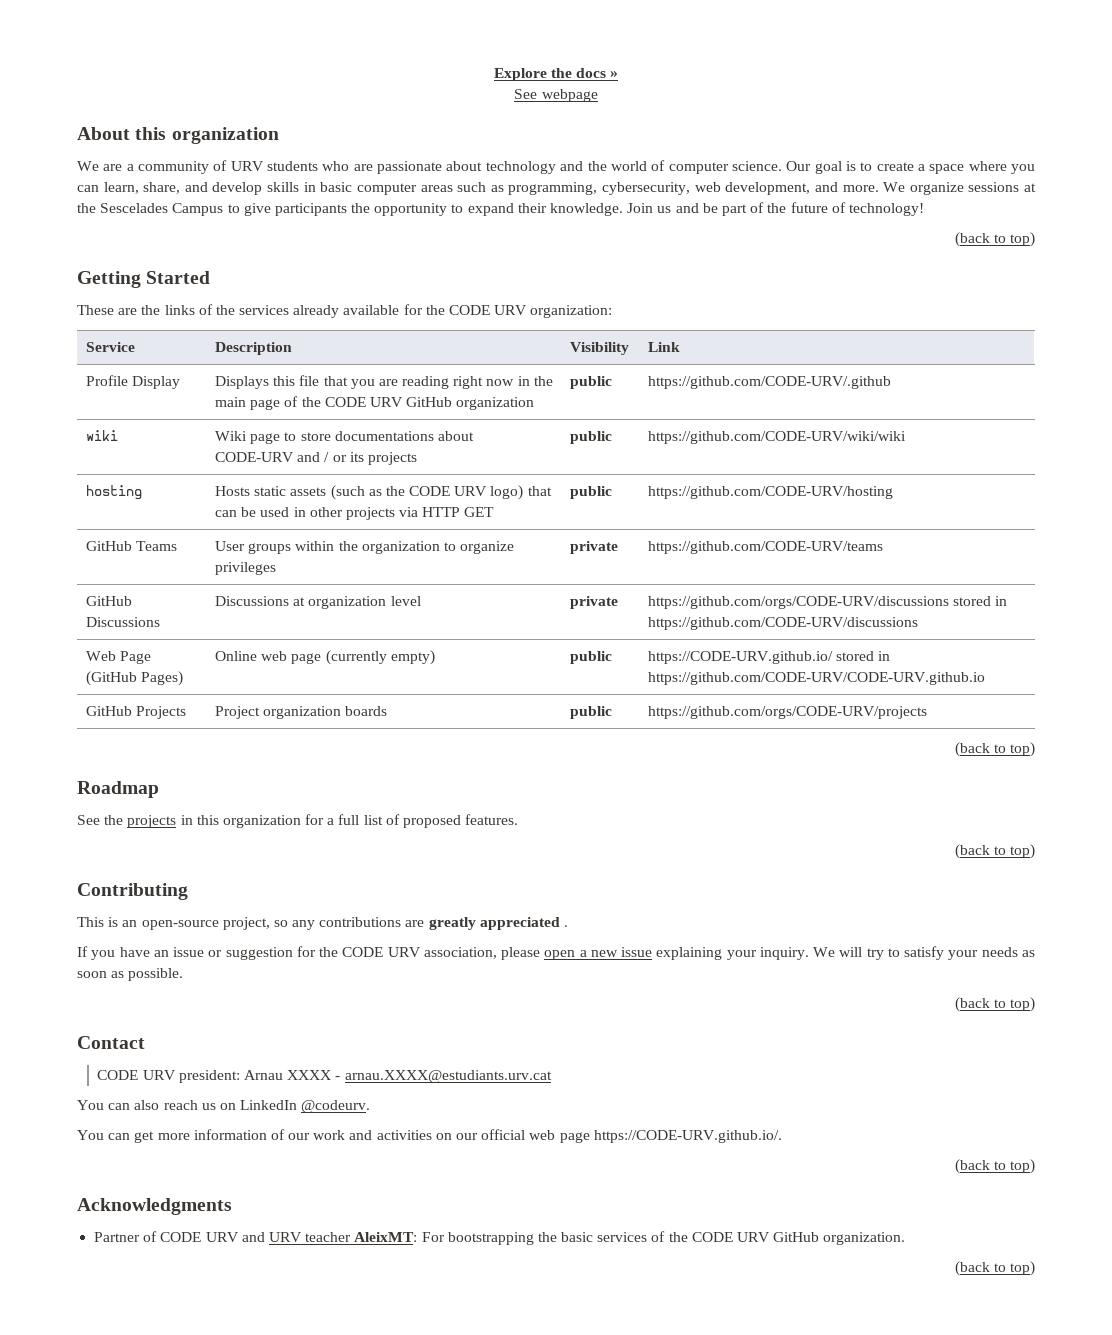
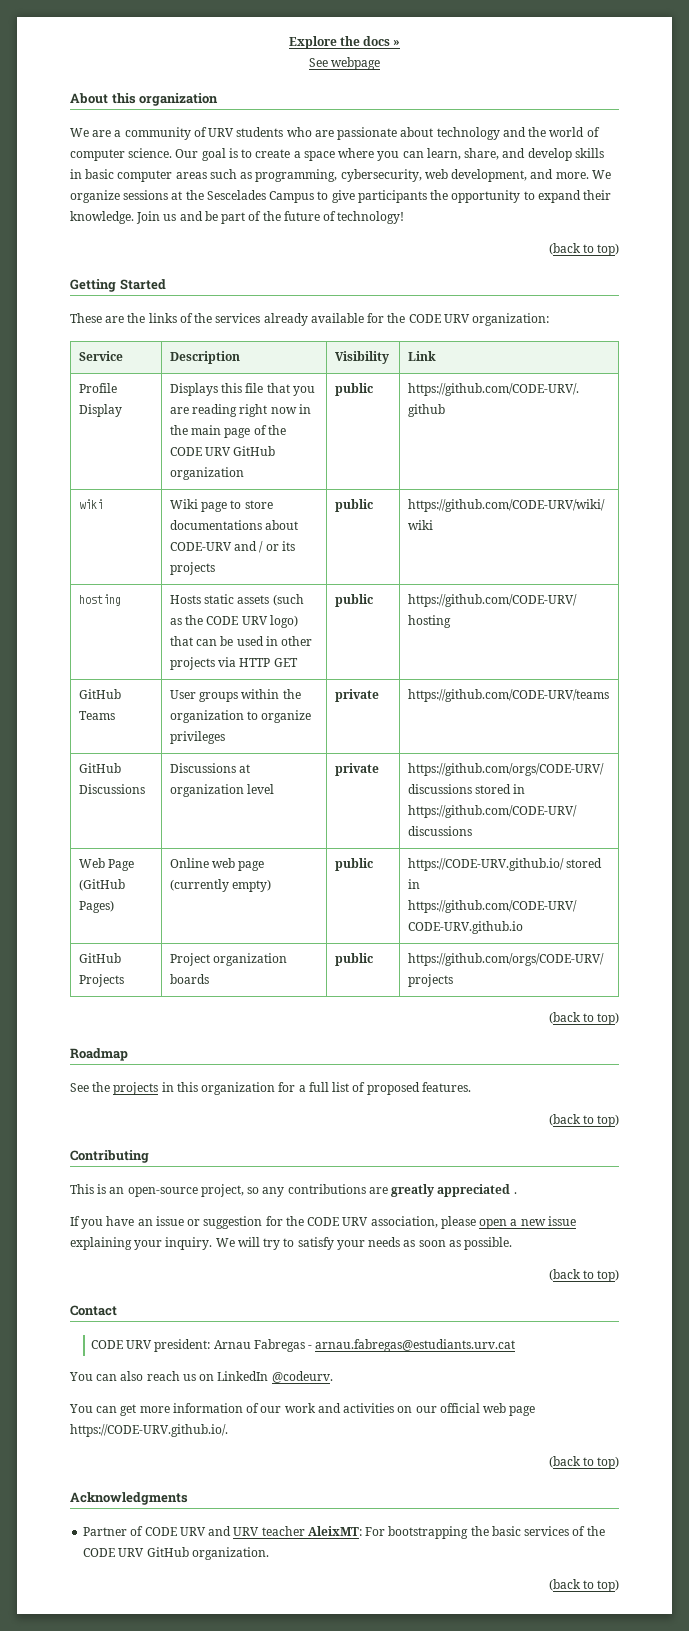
- CODE URV president: Arnau XXXX - arnau.XXXX@estudiants.urv.cat
+ CODE URV president: Arnau Fabregas - arnau.fabregas@estudiants.urv.cat

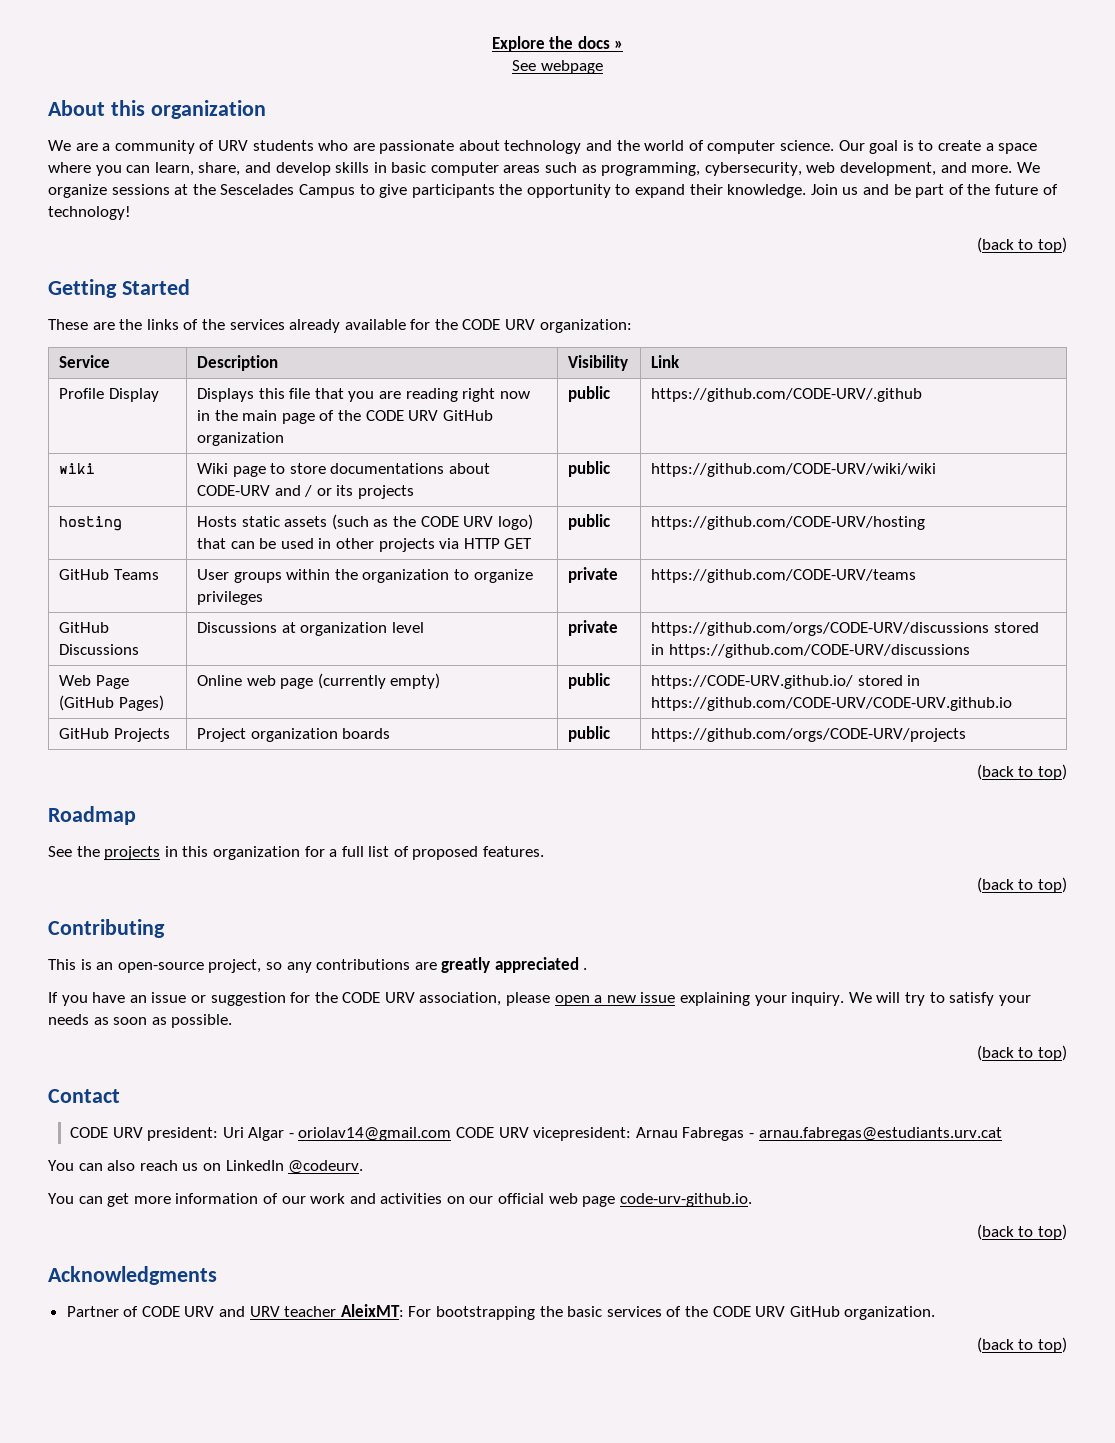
- CODE URV president: Arnau Fabregas - arnau.fabregas@estudiants.urv.cat
+ CODE URV president: Uri Algar - oriolav14@gmail.com CODE URV vicepresident: Arnau Fabregas - arnau.fabregas@estudiants.urv.cat
- You can get more information of our work and activities on our official web page https://CODE-URV.github.io/.
+ You can get more information of our work and activities on our official web page code-urv-github.io.

